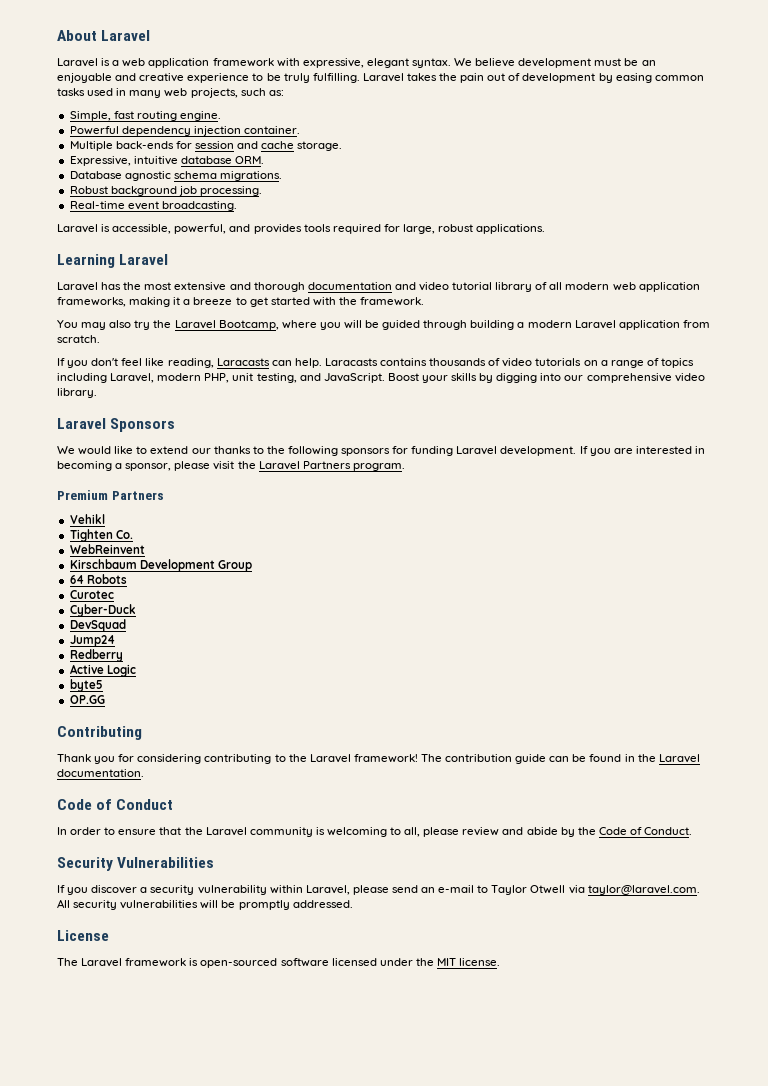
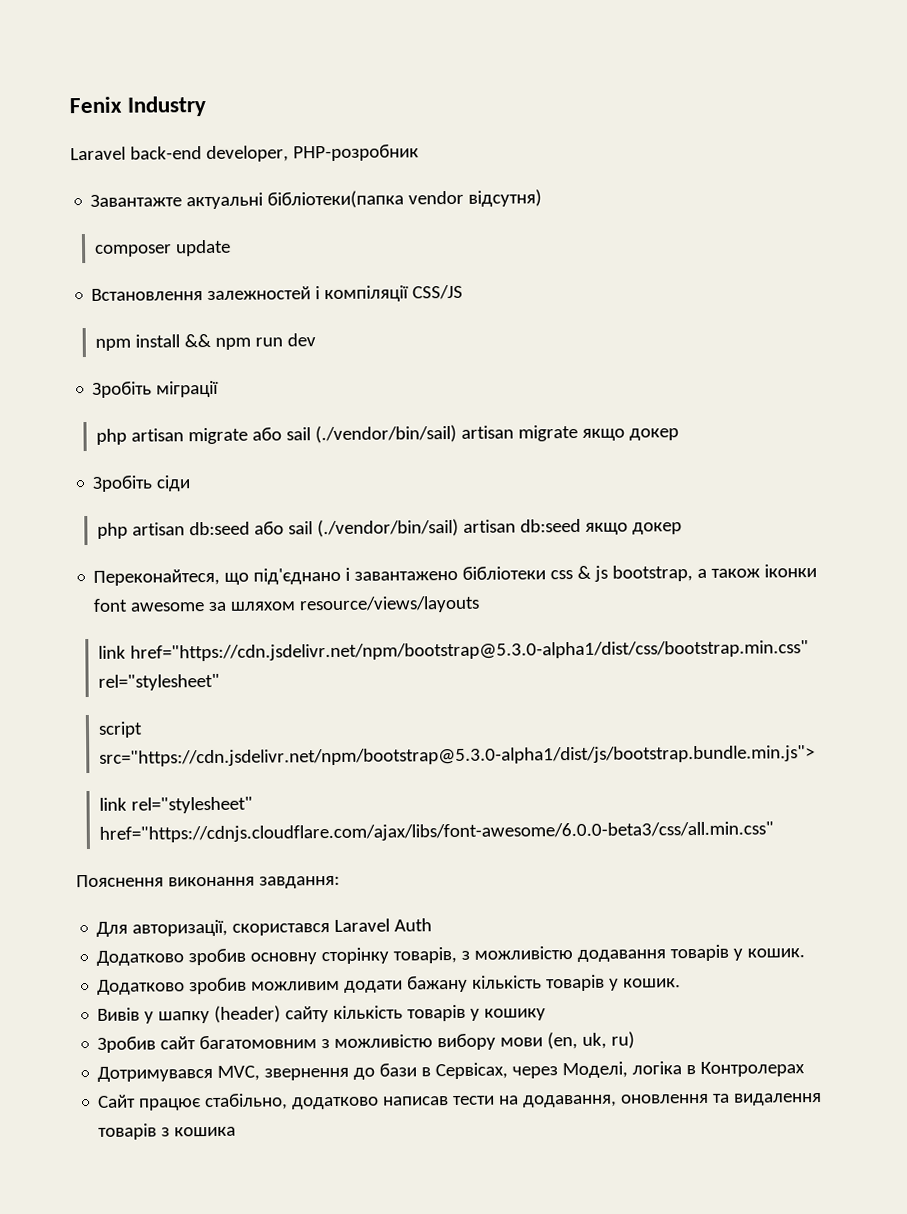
- About Laravel
- Laravel is a web application framework with expressive, elegant syntax. We believe development must be an enjoyable and creative experience to be truly fulfilling. Laravel takes the pain out of development by easing common tasks used in many web projects, such as:
- Simple, fast routing engine.
- Powerful dependency injection container.
- Multiple back-ends for session and cache storage.
- Expressive, intuitive database ORM.
- Database agnostic schema migrations.
- Robust background job processing.
- Real-time event broadcasting.
- Laravel is accessible, powerful, and provides tools required for large, robust applications.
- Learning Laravel
- Laravel has the most extensive and thorough documentation and video tutorial library of all modern web application frameworks, making it a breeze to get started with the framework.
- You may also try the Laravel Bootcamp, where you will be guided through building a modern Laravel application from scratch.
- If you don't feel like reading, Laracasts can help. Laracasts contains thousands of video tutorials on a range of topics including Laravel, modern PHP, unit testing, and JavaScript. Boost your skills by digging into our comprehensive video library.
- Laravel Sponsors
- We would like to extend our thanks to the following sponsors for funding Laravel development. If you are interested in becoming a sponsor, please visit the Laravel Partners program.
- Premium Partners
- Vehikl
- Tighten Co.
- WebReinvent
- Kirschbaum Development Group
- 64 Robots
- Curotec
- Cyber-Duck
- DevSquad
- Jump24
- Redberry
- Active Logic
- byte5
- OP.GG
- Contributing
- Thank you for considering contributing to the Laravel framework! The contribution guide can be found in the Laravel documentation.
- Code of Conduct
- In order to ensure that the Laravel community is welcoming to all, please review and abide by the Code of Conduct.
- Security Vulnerabilities
- If you discover a security vulnerability within Laravel, please send an e-mail to Taylor Otwell via taylor@laravel.com. All security vulnerabilities will be promptly addressed.
- License
- The Laravel framework is open-sourced software licensed under the MIT license.
+ Fenix Industry
+ Laravel back-end developer, PHP-розробник
+ Завантажте актуальні бібліотеки(папка vendor відсутня)
+ composer update
+ Встановлення залежностей і компіляції CSS/JS
+ npm install && npm run dev
+ Зробіть міграції
+ php artisan migrate або sail (./vendor/bin/sail) artisan migrate якщо докер
+ Зробіть сіди
+ php artisan db:seed або sail (./vendor/bin/sail) artisan db:seed якщо докер
+ Переконайтеся, що під'єднано і завантажено бібліотеки css & js bootstrap, а також іконки font awesome за шляхом resource/views/layouts
+ link href="https://cdn.jsdelivr.net/npm/bootstrap@5.3.0-alpha1/dist/css/bootstrap.min.css" rel="stylesheet"
+ script src="https://cdn.jsdelivr.net/npm/bootstrap@5.3.0-alpha1/dist/js/bootstrap.bundle.min.js">
+ link rel="stylesheet" href="https://cdnjs.cloudflare.com/ajax/libs/font-awesome/6.0.0-beta3/css/all.min.css"
+ Пояснення виконання завдання:
+ Для авторизації, скористався Laravel Auth
+ Додатково зробив основну сторінку товарів, з можливістю додавання товарів у кошик.
+ Додатково зробив можливим додати бажану кількість товарів у кошик.
+ Вивів у шапку (header) сайту кількість товарів у кошику
+ Зробив сайт багатомовним з можливістю вибору мови (en, uk, ru)
+ Дотримувався MVC, звернення до бази в Сервісах, через Моделі, логіка в Контролерах
+ Сайт працює стабільно, додатково написав тести на додавання, оновлення та видалення товарів з кошика

